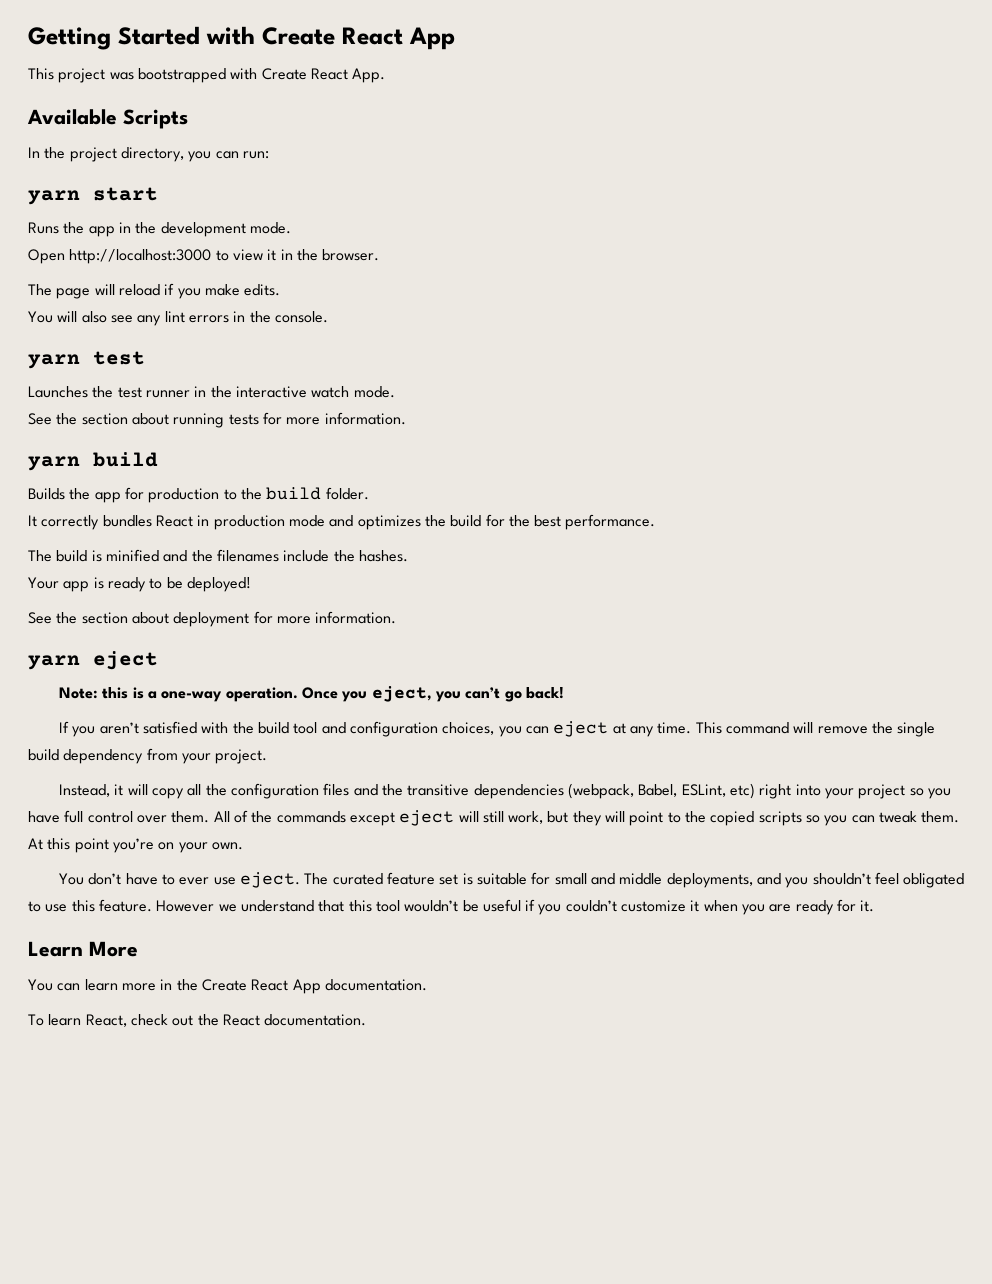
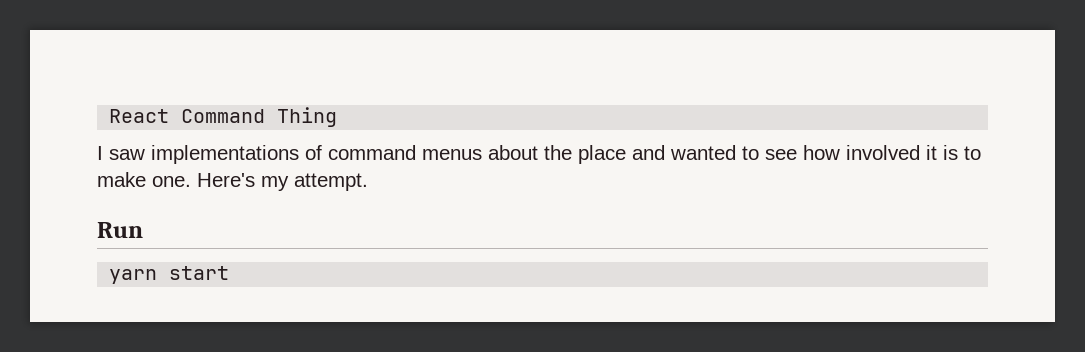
- Getting Started with Create React App
- This project was bootstrapped with Create React App.
- Available Scripts
- In the project directory, you can run:
+ React Command Thing
+ I saw implementations of command menus about the place and wanted to see how involved it is to make one. Here's my attempt.
+ Run
  yarn start
- Runs the app in the development mode.
- Open http://localhost:3000 to view it in the browser.
- The page will reload if you make edits.
- You will also see any lint errors in the console.
- yarn test
- Launches the test runner in the interactive watch mode.
- See the section about running tests for more information.
- yarn build
- Builds the app for production to the build folder.
- It correctly bundles React in production mode and optimizes the build for the best performance.
- The build is minified and the filenames include the hashes.
- Your app is ready to be deployed!
- See the section about deployment for more information.
- yarn eject
- Note: this is a one-way operation. Once you eject, you can’t go back!
- If you aren’t satisfied with the build tool and configuration choices, you can eject at any time. This command will remove the single build dependency from your project.
- Instead, it will copy all the configuration files and the transitive dependencies (webpack, Babel, ESLint, etc) right into your project so you have full control over them. All of the commands except eject will still work, but they will point to the copied scripts so you can tweak them. At this point you’re on your own.
- You don’t have to ever use eject. The curated feature set is suitable for small and middle deployments, and you shouldn’t feel obligated to use this feature. However we understand that this tool wouldn’t be useful if you couldn’t customize it when you are ready for it.
- Learn More
- You can learn more in the Create React App documentation.
- To learn React, check out the React documentation.

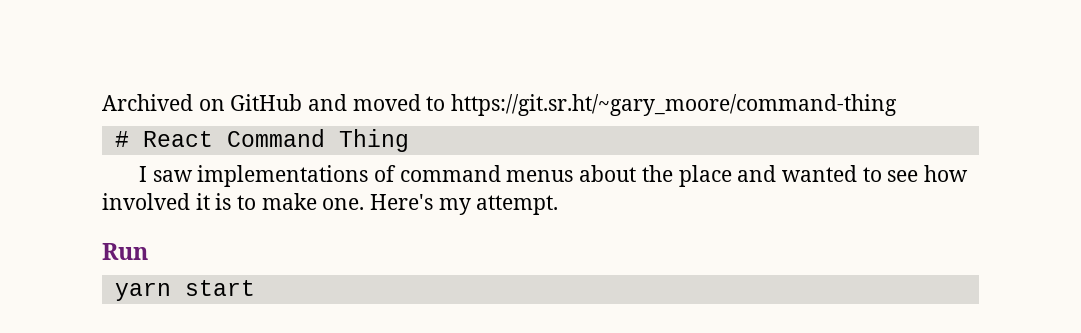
- React Command Thing
+ Archived on GitHub and moved to https://git.sr.ht/~gary_moore/command-thing
+ # React Command Thing

